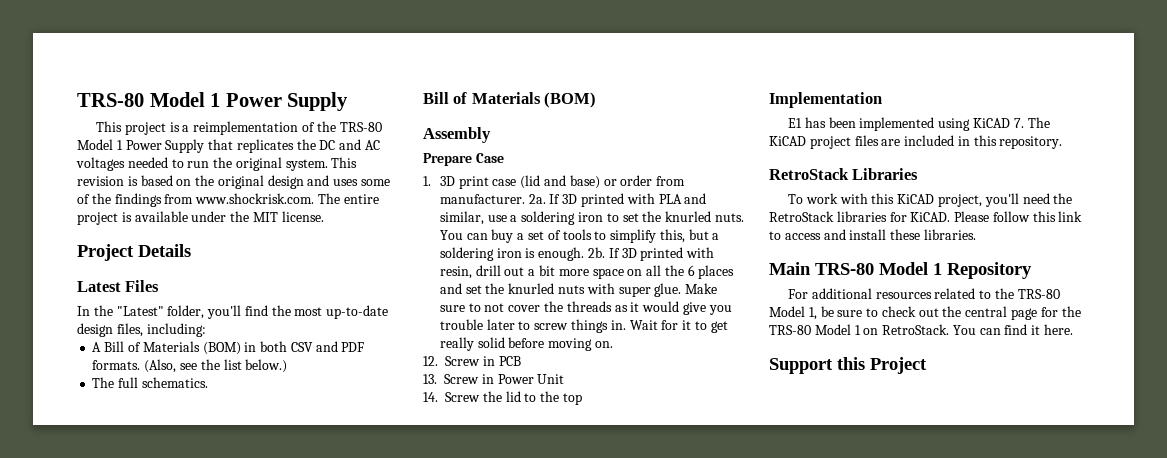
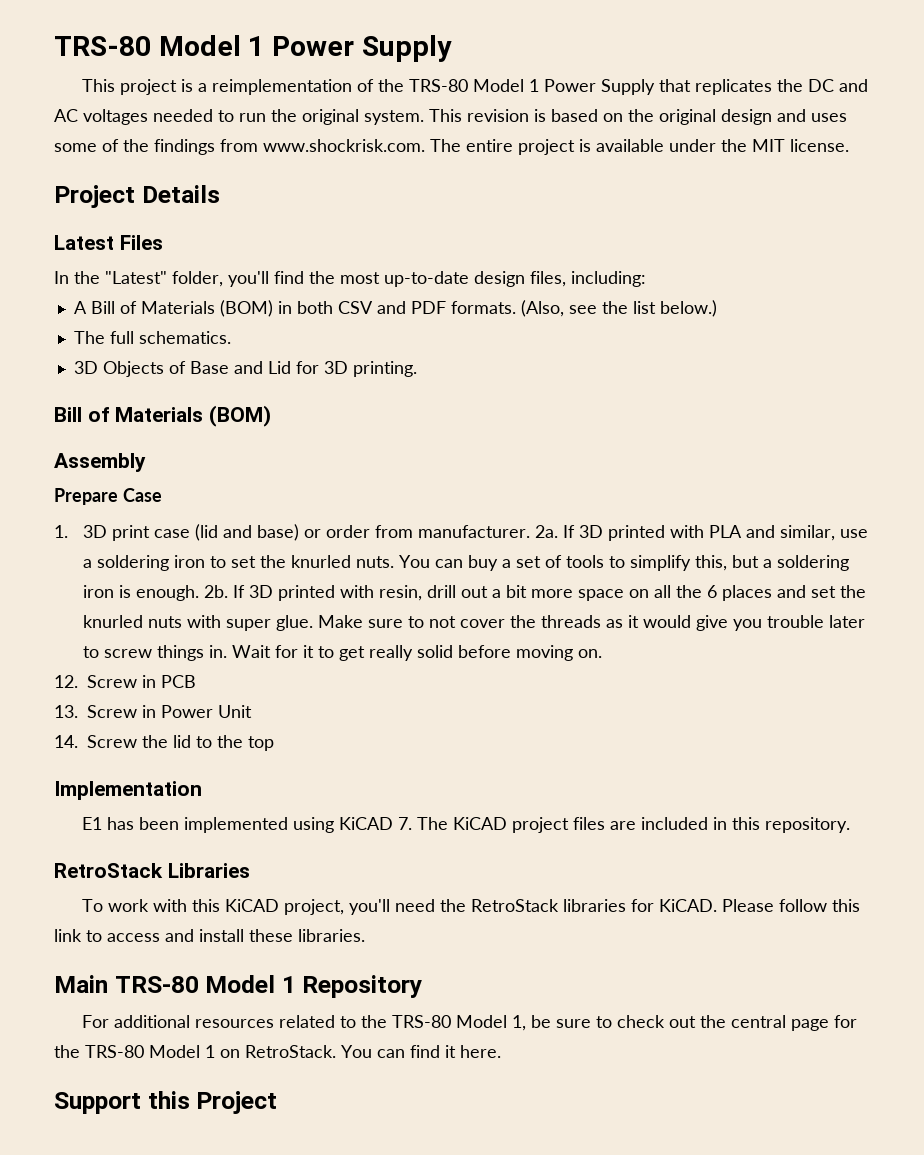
+ 3D Objects of Base and Lid for 3D printing.

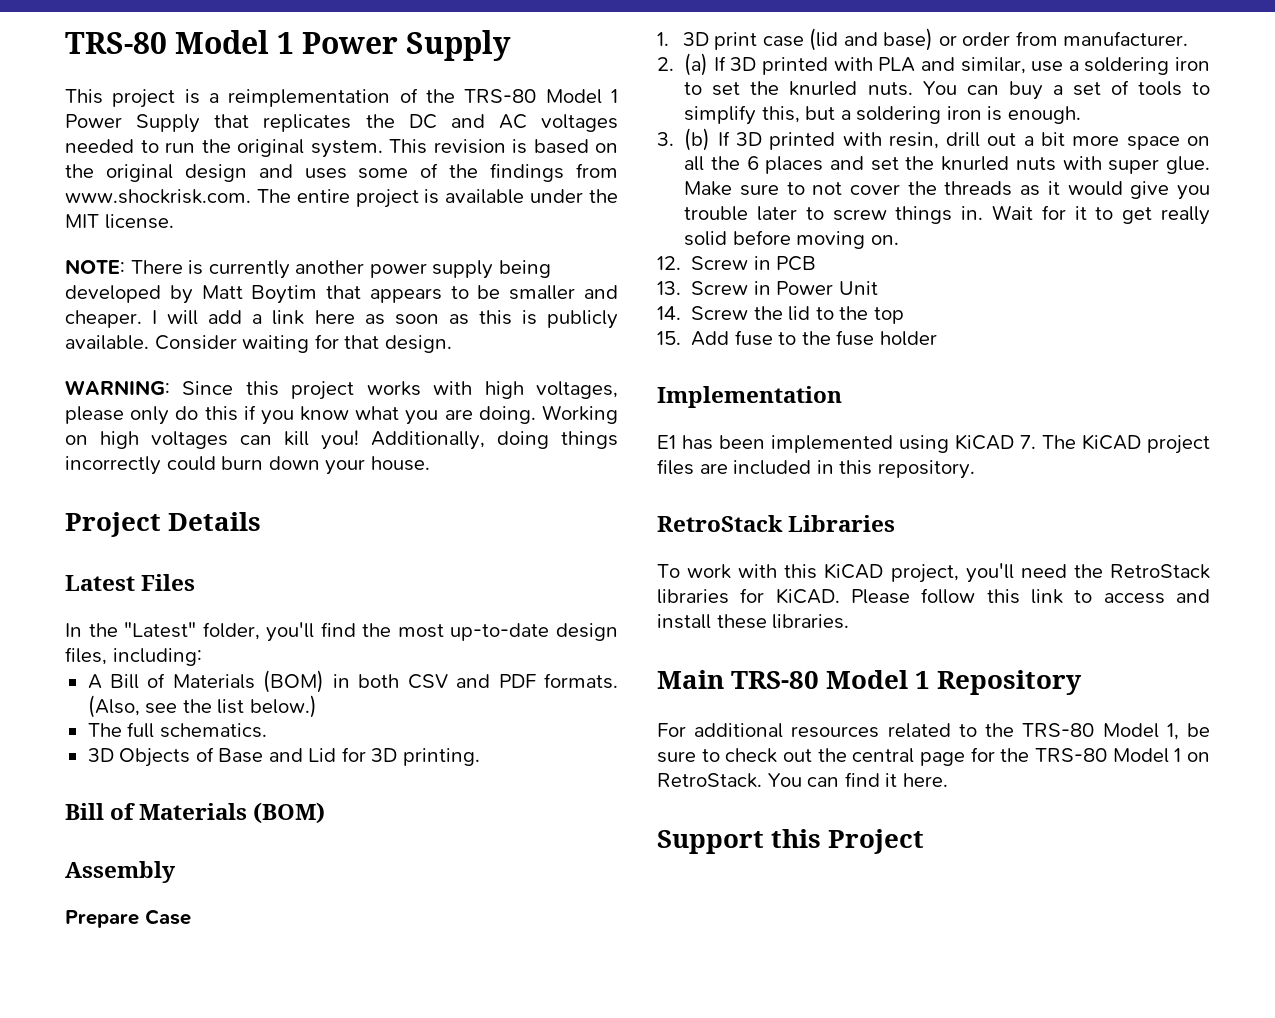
+ NOTE: There is currently another power supply being developed by Matt Boytim that appears to be smaller and cheaper. I will add a link here as soon as this is publicly available. Consider waiting for that design.
+ WARNING: Since this project works with high voltages, please only do this if you know what you are doing. Working on high voltages can kill you! Additionally, doing things incorrectly could burn down your house.
- 1. 3D print case (lid and base) or order from manufacturer. 2a. If 3D printed with PLA and similar, use a soldering iron to set the knurled nuts.
+ 1. 3D print case (lid and base) or order from manufacturer.
+ 2. (a) If 3D printed with PLA and similar, use a soldering iron to set the knurled nuts.
- You can buy a set of tools to simplify this, but a soldering iron is enough. 2b. If 3D printed with resin, drill out a bit more space on all the 6 places and set the knurled nuts with super glue.
+ You can buy a set of tools to simplify this, but a soldering iron is enough.
+ 3. (b) If 3D printed with resin, drill out a bit more space on all the 6 places and set the knurled nuts with super glue.
+ 15. Add fuse to the fuse holder

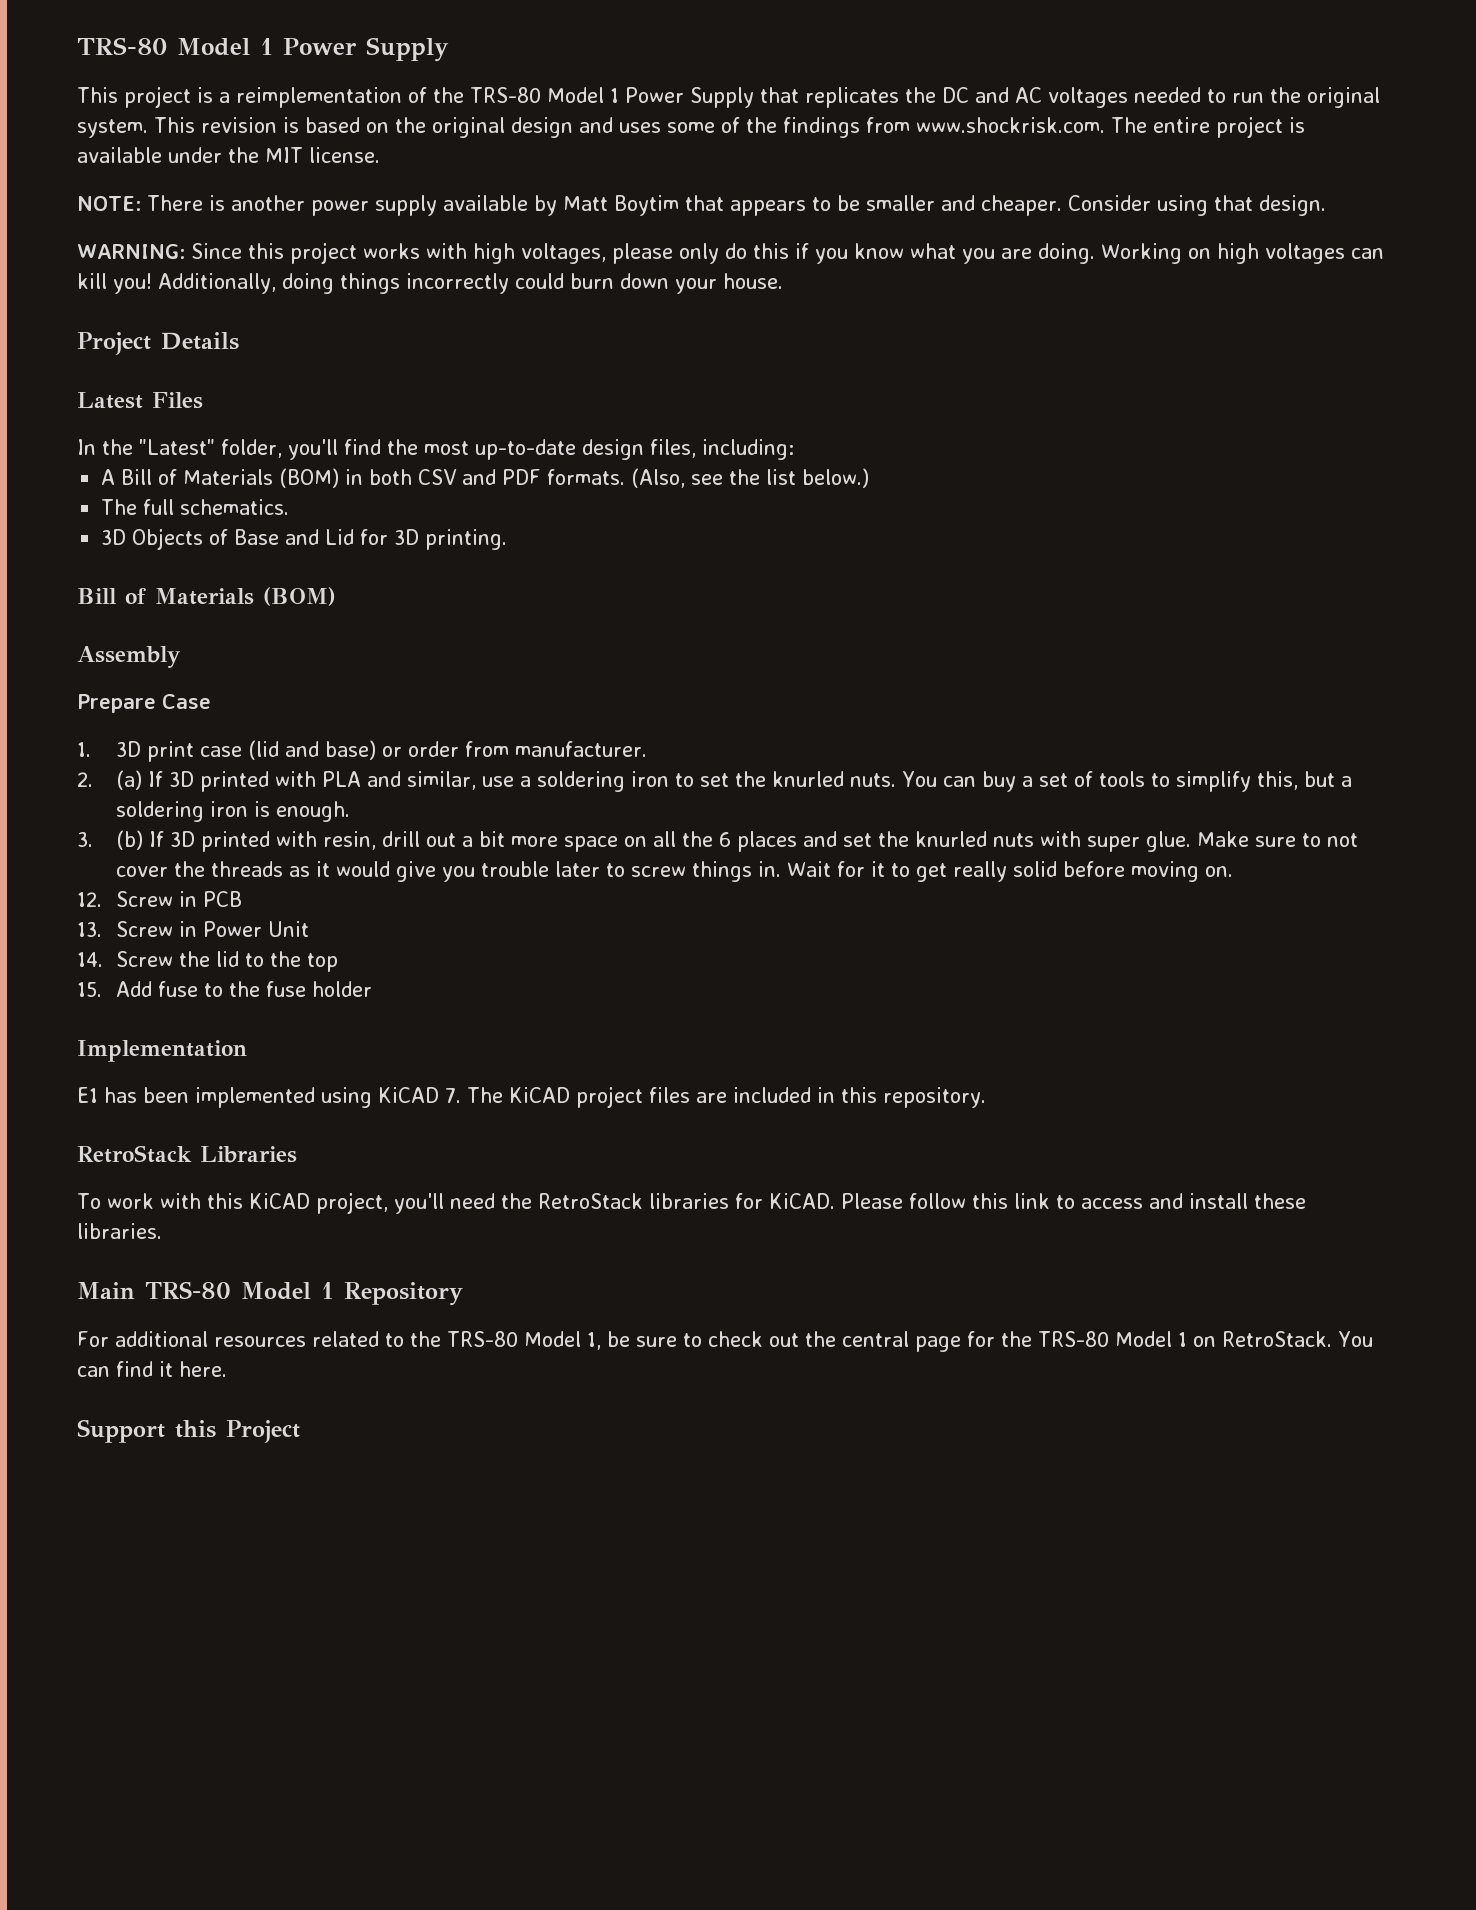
- NOTE: There is currently another power supply being developed by Matt Boytim that appears to be smaller and cheaper.
+ NOTE: There is another power supply available by Matt Boytim that appears to be smaller and cheaper.
- I will add a link here as soon as this is publicly available. Consider waiting for that design.
+ Consider using that design.

